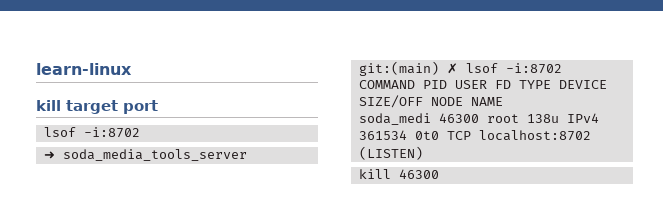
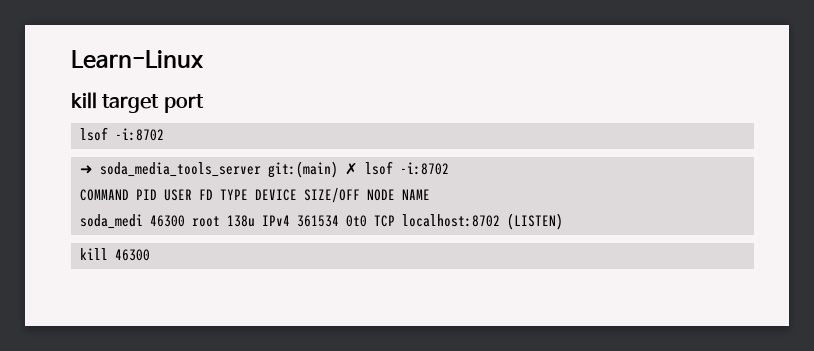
- learn-linux
+ Learn-Linux

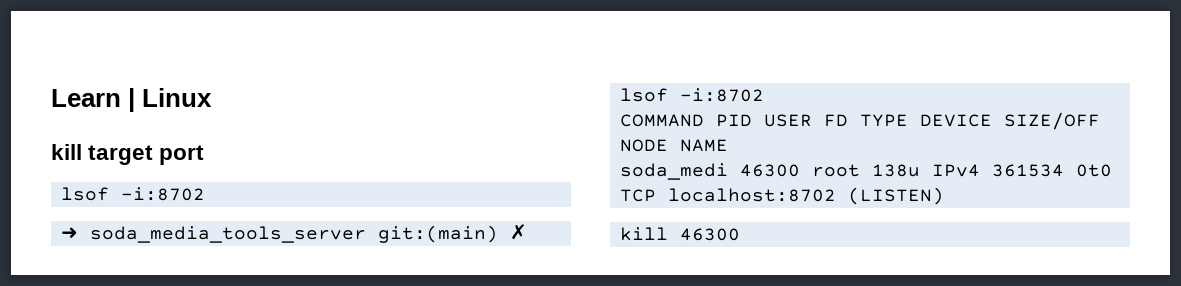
- Learn-Linux
+ Learn | Linux

